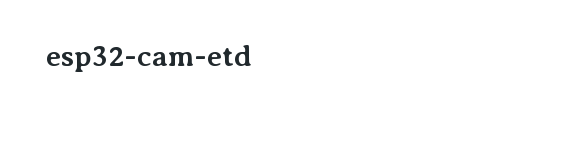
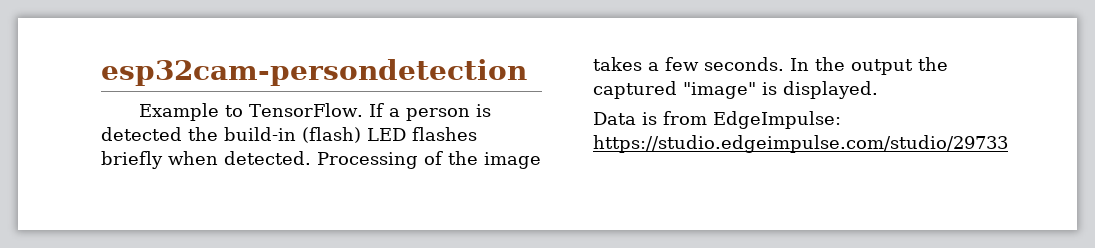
- esp32-cam-etd
+ esp32cam-persondetection
+ Example to TensorFlow. If a person is detected the build-in (flash) LED flashes briefly when detected. Processing of the image takes a few seconds. In the output the captured "image" is displayed.
+ Data is from EdgeImpulse: https://studio.edgeimpulse.com/studio/29733

